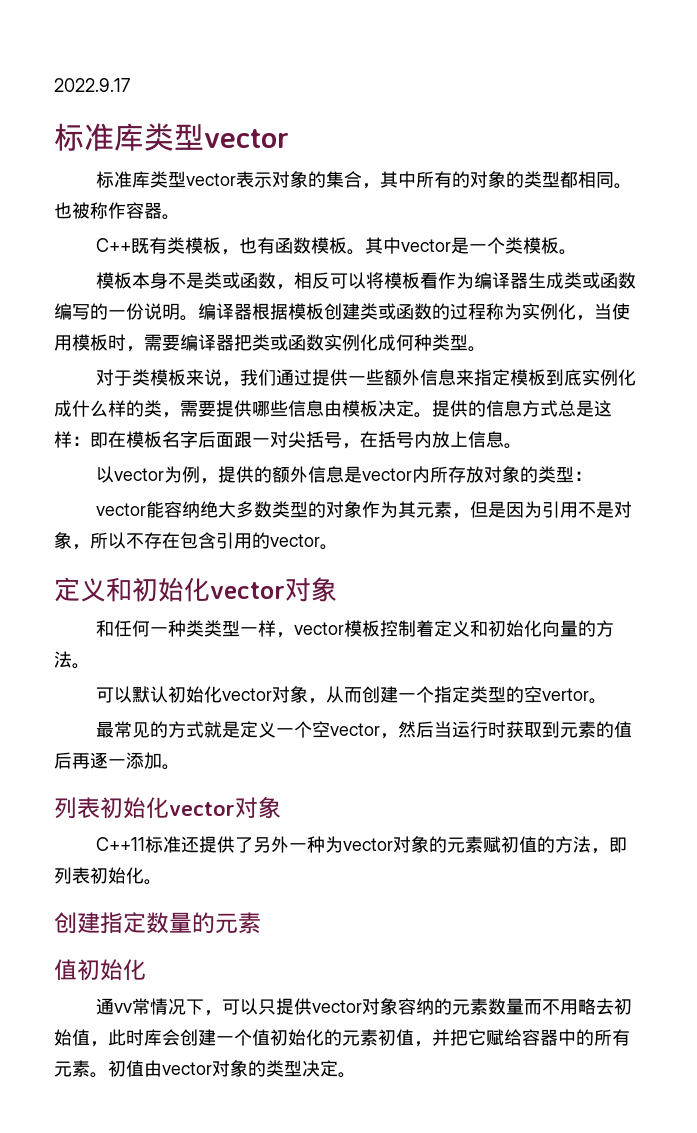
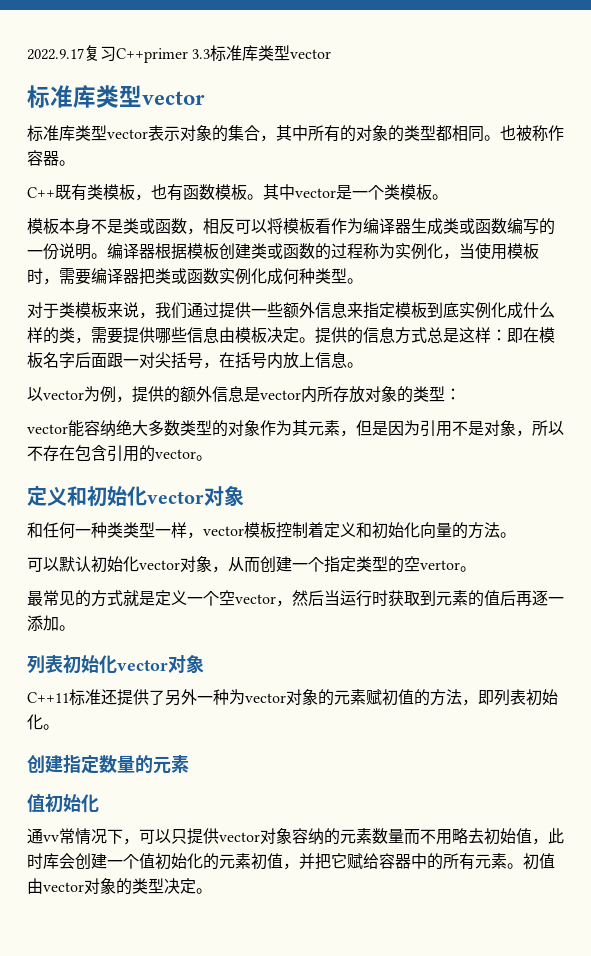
- 2022.9.17
+ 2022.9.17复习C++primer 3.3标准库类型vector

